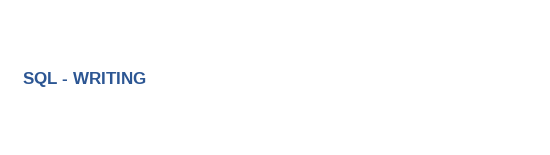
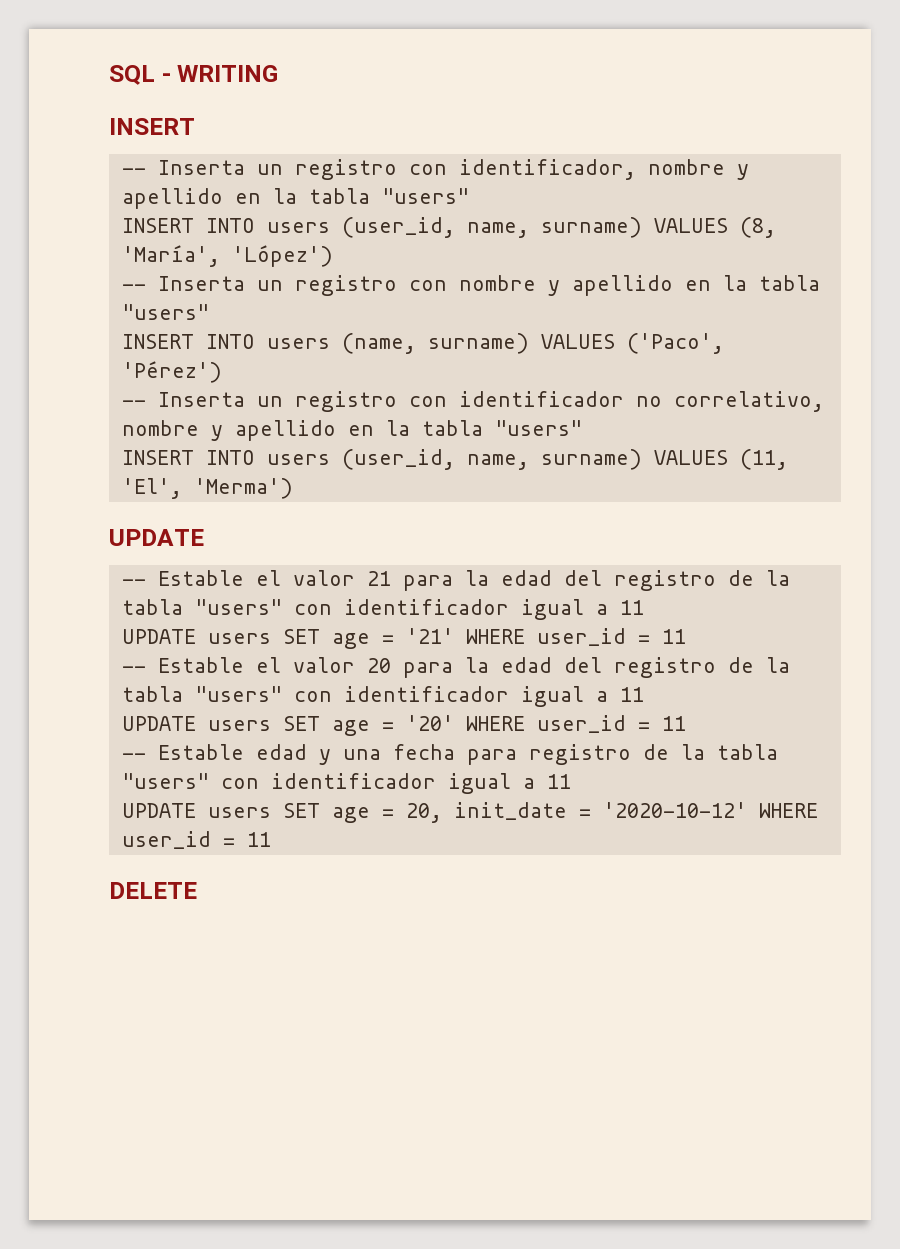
  SQL - WRITING
+ INSERT
+ -- Inserta un registro con identificador, nombre y apellido en la tabla "users"
+ INSERT INTO users (user_id, name, surname) VALUES (8, 'María', 'López')
+ -- Inserta un registro con nombre y apellido en la tabla "users"
+ INSERT INTO users (name, surname) VALUES ('Paco', 'Pérez')
+ -- Inserta un registro con identificador no correlativo, nombre y apellido en la tabla "users"
+ INSERT INTO users (user_id, name, surname) VALUES (11, 'El', 'Merma')
+ UPDATE
+ -- Estable el valor 21 para la edad del registro de la tabla "users" con identificador igual a 11
+ UPDATE users SET age = '21' WHERE user_id = 11
+ -- Estable el valor 20 para la edad del registro de la tabla "users" con identificador igual a 11
+ UPDATE users SET age = '20' WHERE user_id = 11
+ -- Estable edad y una fecha para registro de la tabla "users" con identificador igual a 11
+ UPDATE users SET age = 20, init_date = '2020-10-12' WHERE user_id = 11
+ DELETE

